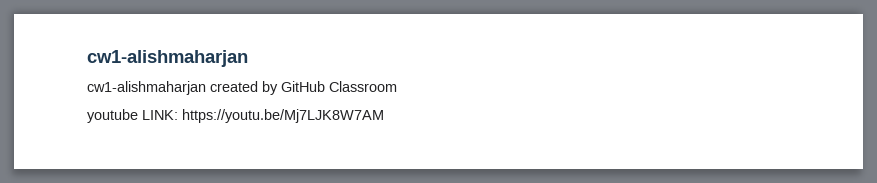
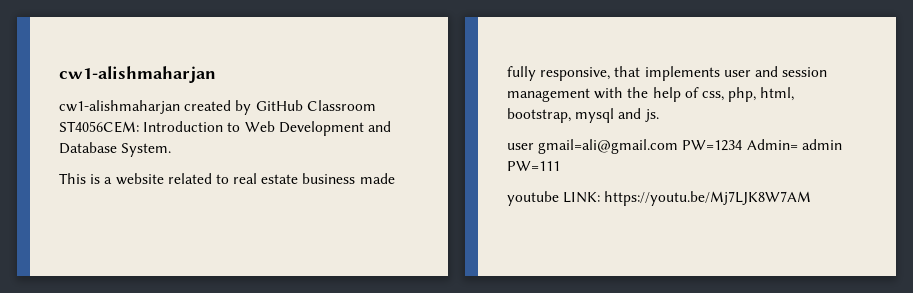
- cw1-alishmaharjan created by GitHub Classroom
+ cw1-alishmaharjan created by GitHub Classroom ST4056CEM: Introduction to Web Development and Database System.
+ This is a website related to real estate business made fully responsive, that implements user and session management with the help of css, php, html, bootstrap, mysql and js.
+ user gmail=ali@gmail.com PW=1234 Admin= admin PW=111

